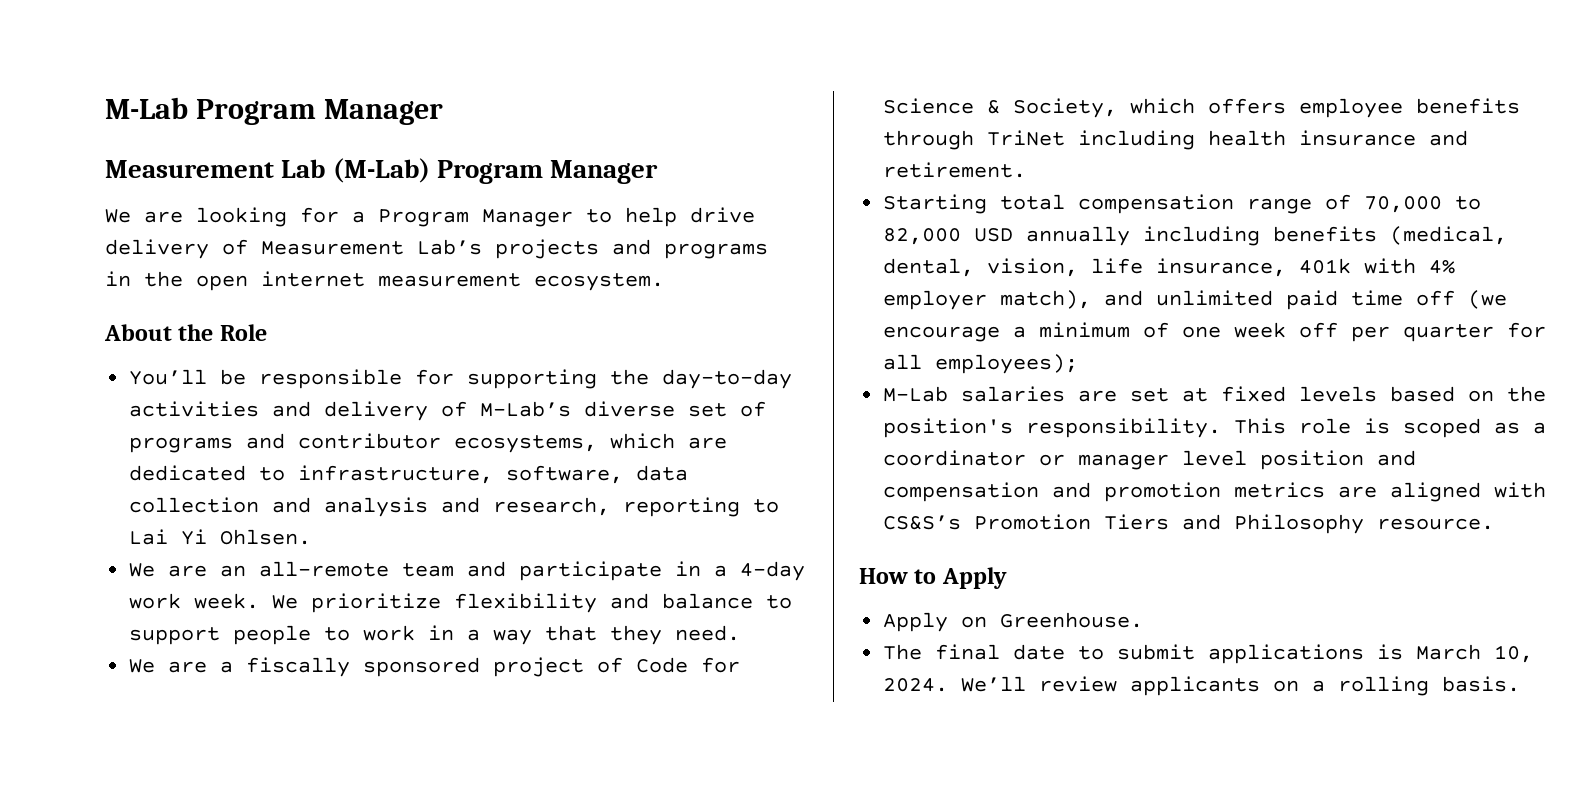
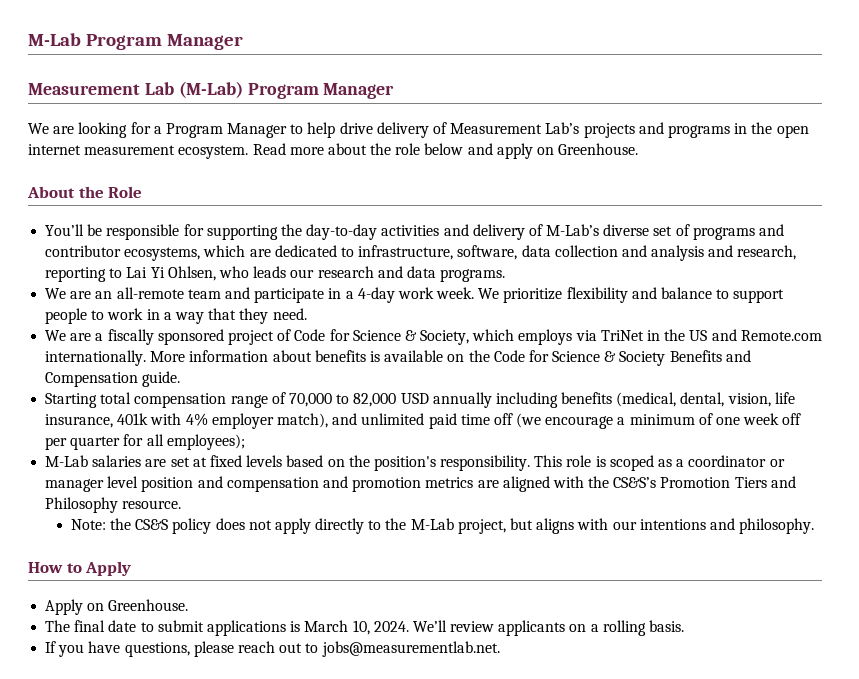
+ Read more about the role below and apply on Greenhouse.
- You’ll be responsible for supporting the day-to-day activities and delivery of M-Lab’s diverse set of programs and contributor ecosystems, which are dedicated to infrastructure, software, data collection and analysis and research, reporting to Lai Yi Ohlsen.
+ You’ll be responsible for supporting the day-to-day activities and delivery of M-Lab’s diverse set of programs and contributor ecosystems, which are dedicated to infrastructure, software, data collection and analysis and research, reporting to Lai Yi Ohlsen, who leads our research and data programs.
- We are a fiscally sponsored project of Code for Science & Society, which offers employee benefits through TriNet including health insurance and retirement.
+ We are a fiscally sponsored project of Code for Science & Society, which employs via TriNet in the US and Remote.com internationally. More information about benefits is available on the Code for Science & Society Benefits and Compensation guide.
- This role is scoped as a coordinator or manager level position and compensation and promotion metrics are aligned with CS&S’s Promotion Tiers and Philosophy resource.
+ This role is scoped as a coordinator or manager level position and compensation and promotion metrics are aligned with the CS&S’s Promotion Tiers and Philosophy resource.
+ Note: the CS&S policy does not apply directly to the M-Lab project, but aligns with our intentions and philosophy.
+ If you have questions, please reach out to jobs@measurementlab.net.

